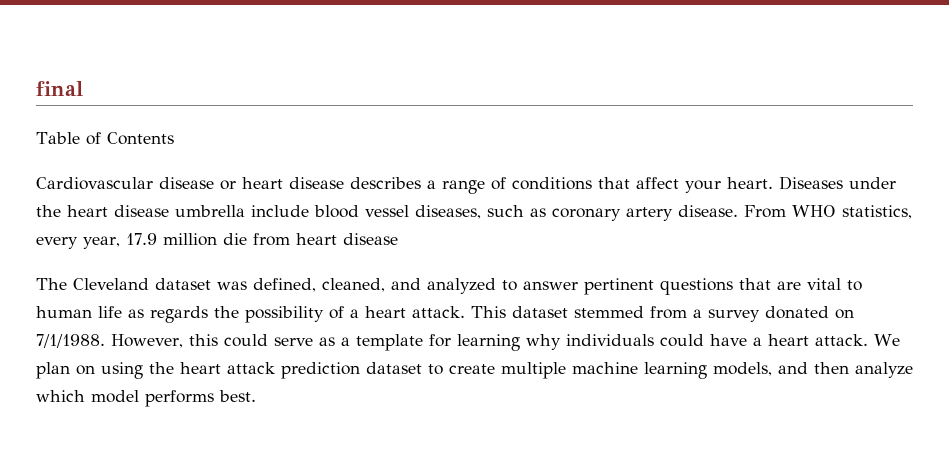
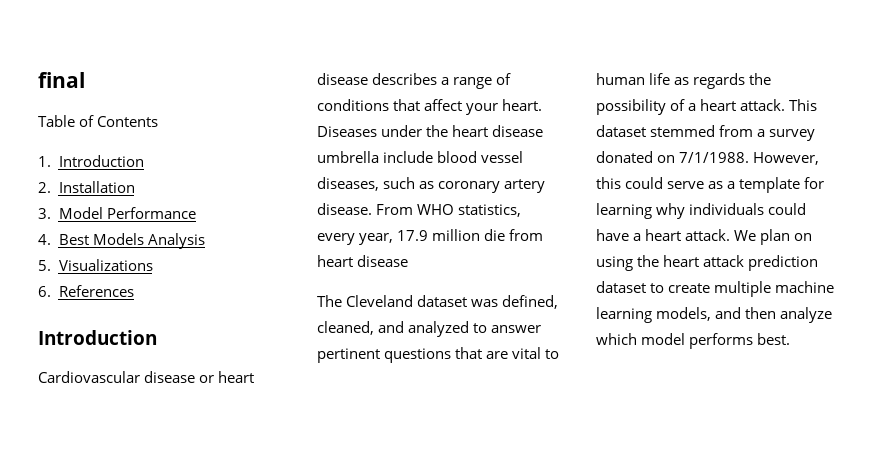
+ 1. Introduction
+ 2. Installation
+ 3. Model Performance
+ 4. Best Models Analysis
+ 5. Visualizations
+ 6. References
+ Introduction

